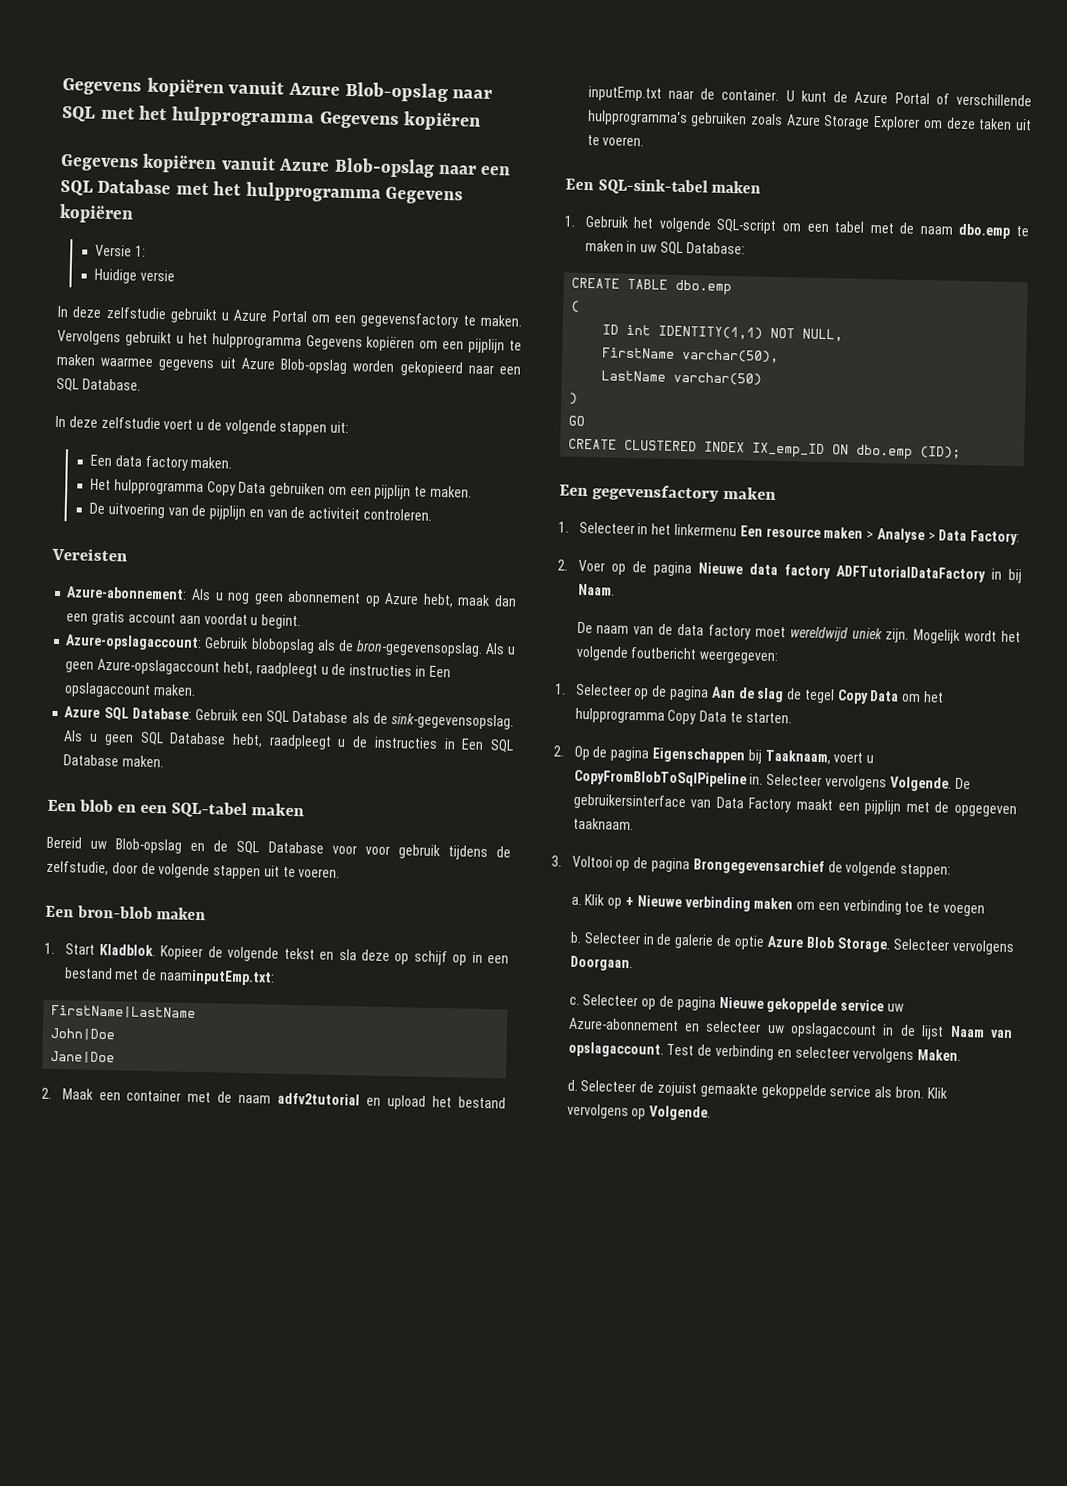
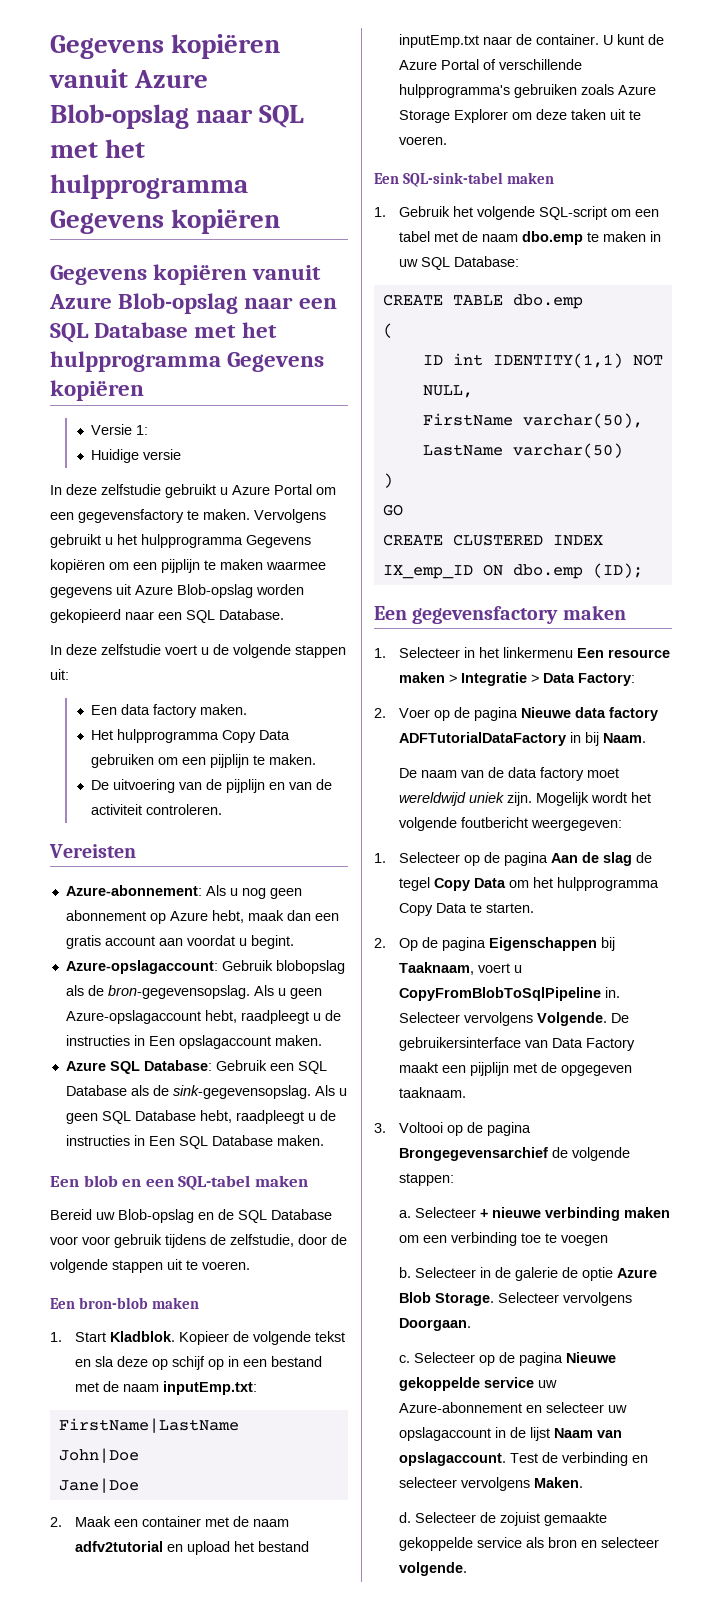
- Kopieer de volgende tekst en sla deze op schijf op in een bestand met de naaminputEmp.txt:
+ Kopieer de volgende tekst en sla deze op schijf op in een bestand met de naam inputEmp.txt:
- 1. Selecteer in het linkermenu Een resource maken > Analyse > Data Factory:
+ 1. Selecteer in het linkermenu Een resource maken > Integratie > Data Factory:
- Klik op + Nieuwe verbinding maken om een verbinding toe te voegen
+ Selecteer + nieuwe verbinding maken om een verbinding toe te voegen
- Selecteer de zojuist gemaakte gekoppelde service als bron. Klik vervolgens op Volgende.
+ Selecteer de zojuist gemaakte gekoppelde service als bron en selecteer volgende.

